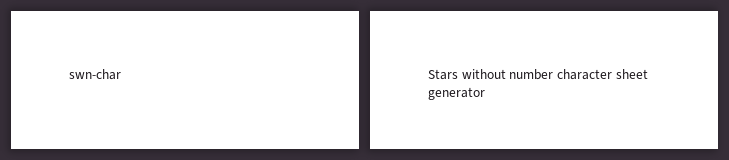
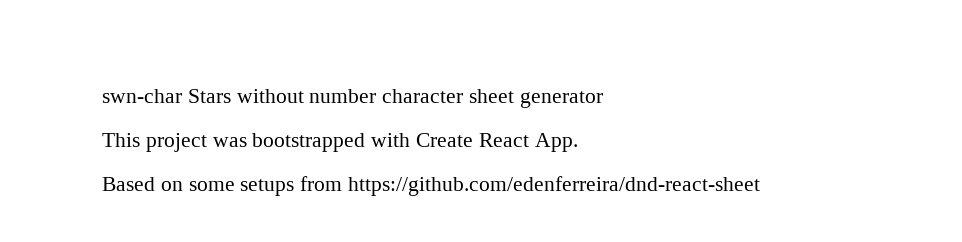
- swn-char
- Stars without number character sheet generator
+ swn-char Stars without number character sheet generator
+ This project was bootstrapped with Create React App.
+ Based on some setups from https://github.com/edenferreira/dnd-react-sheet

